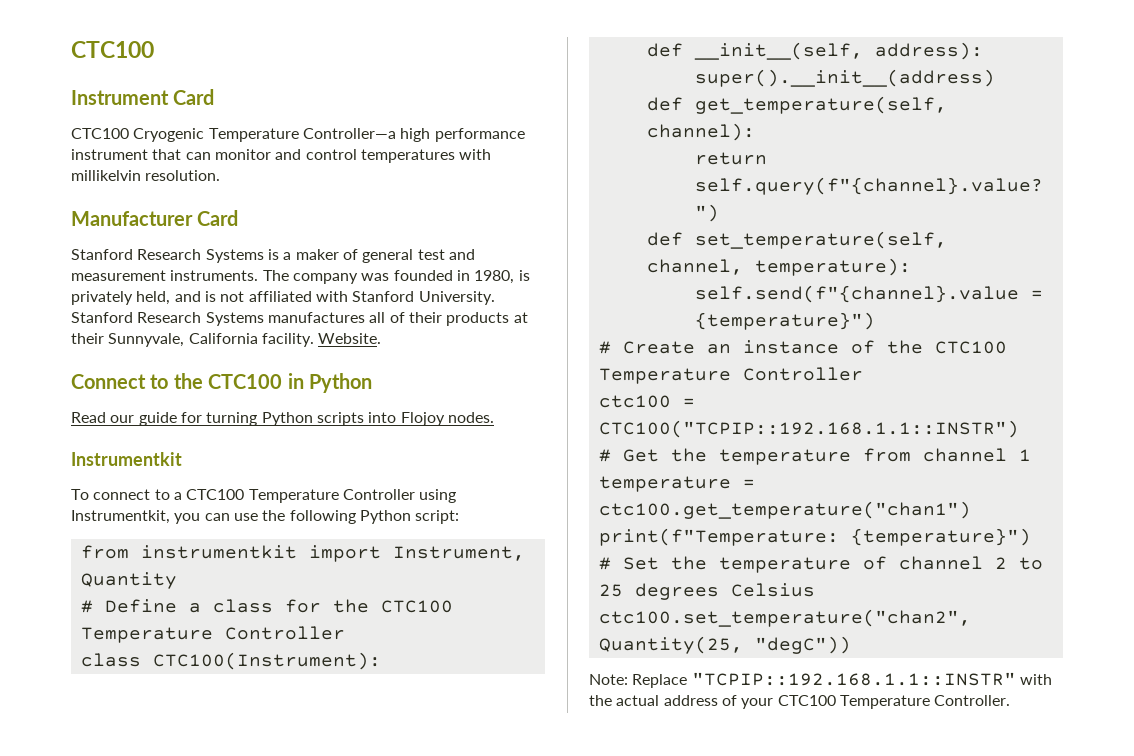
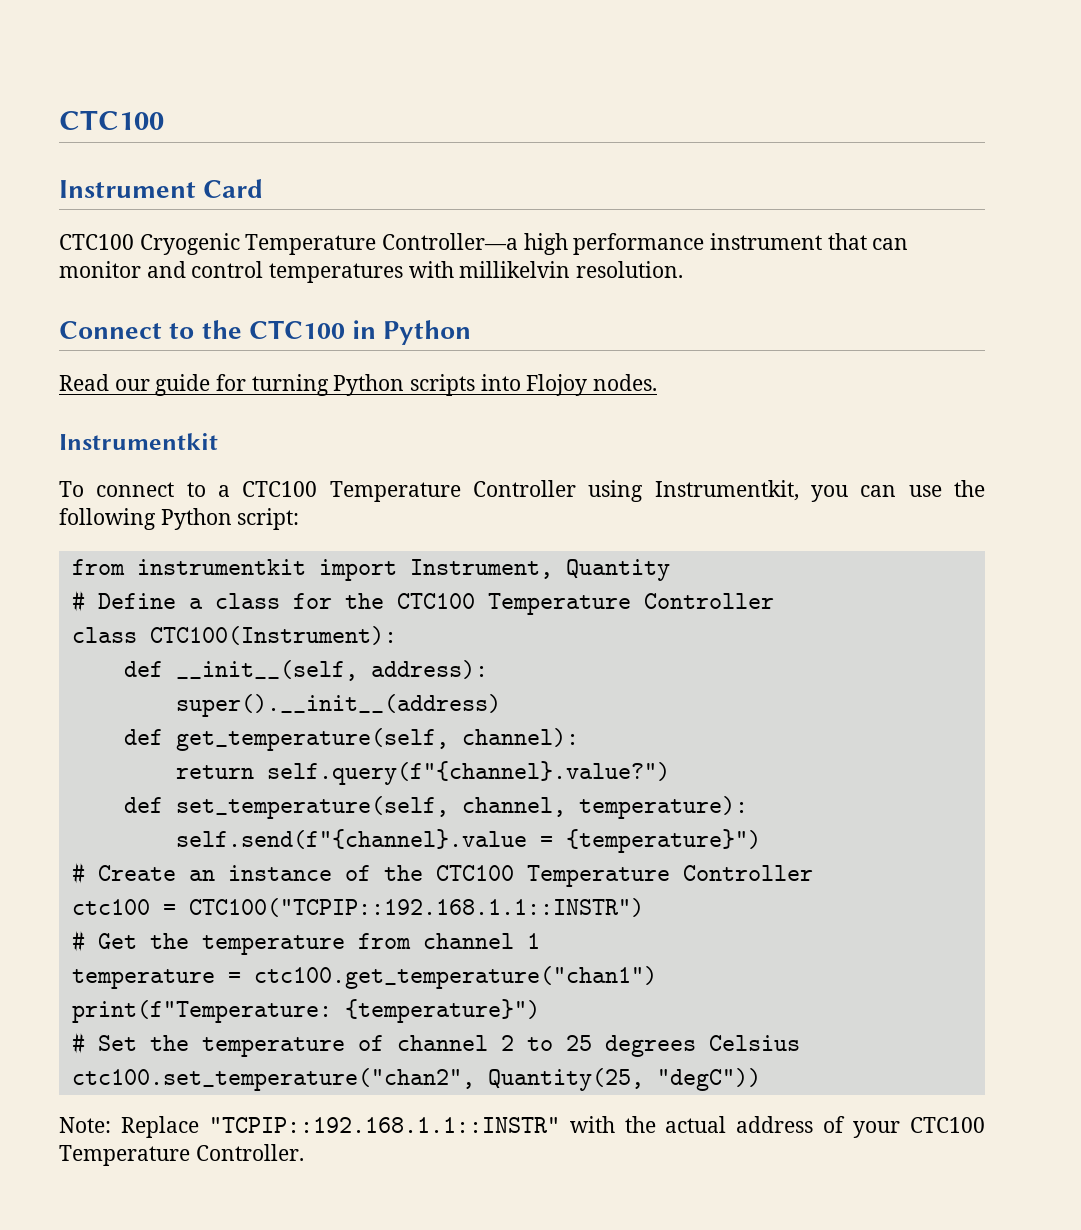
- Manufacturer Card
- Stanford Research Systems is a maker of general test and measurement instruments. The company was founded in 1980, is privately held, and is not affiliated with Stanford University. Stanford Research Systems manufactures all of their products at their Sunnyvale, California facility. Website.

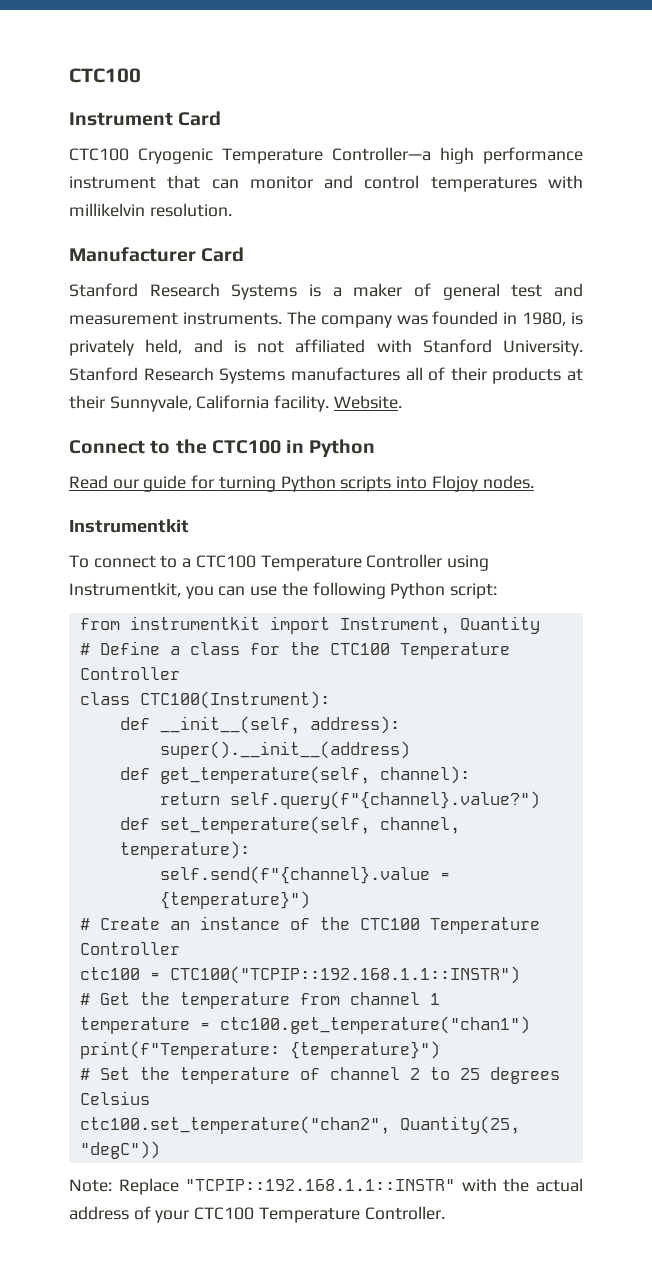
+ Manufacturer Card
+ Stanford Research Systems is a maker of general test and measurement instruments. The company was founded in 1980, is privately held, and is not affiliated with Stanford University. Stanford Research Systems manufactures all of their products at their Sunnyvale, California facility. Website.

